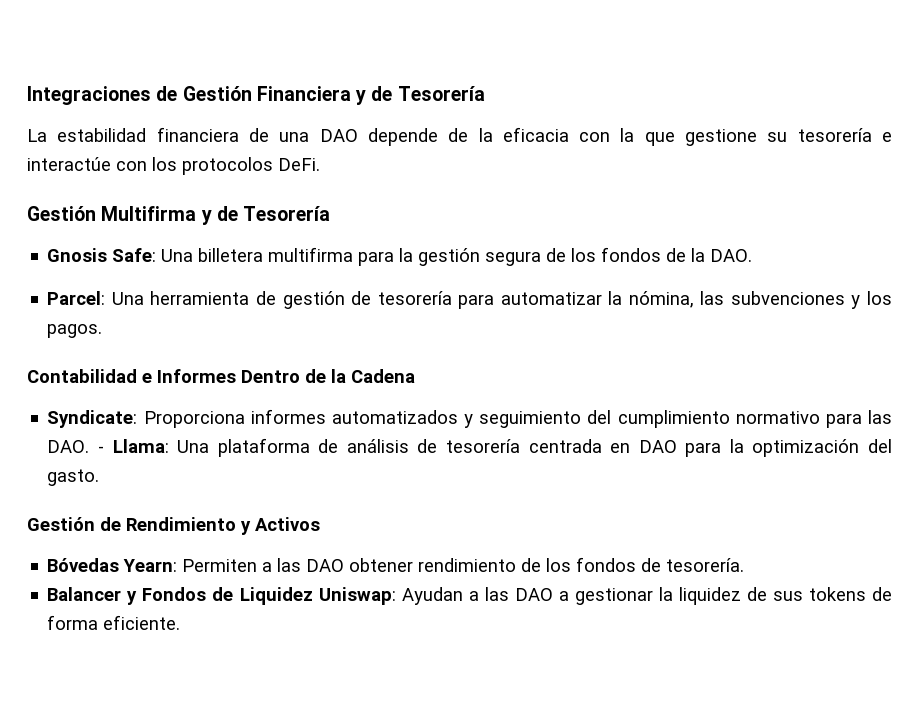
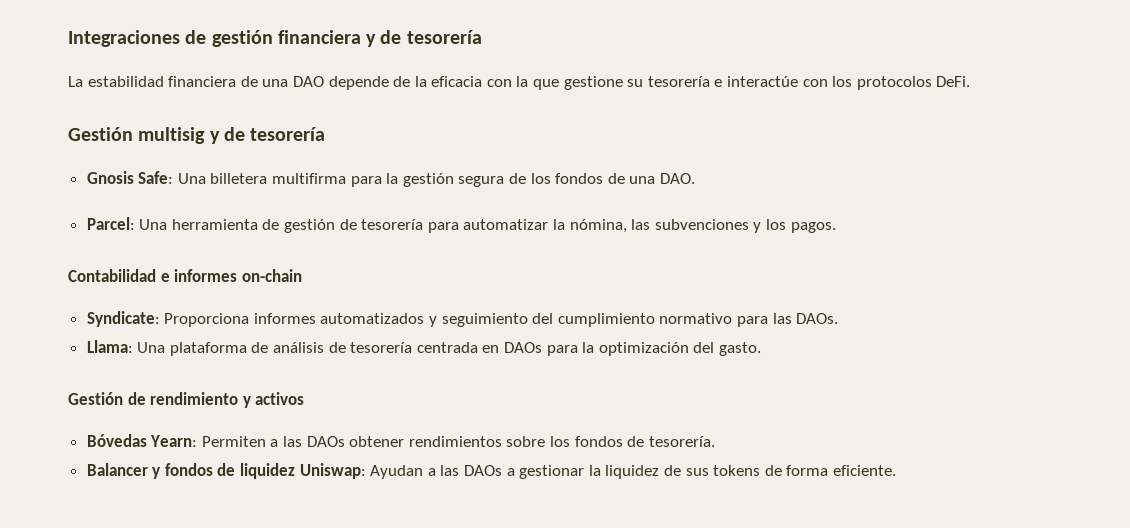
- Integraciones de Gestión Financiera y de Tesorería
+ Integraciones de gestión financiera y de tesorería
- Gestión Multifirma y de Tesorería
+ Gestión multisig y de tesorería
- Gnosis Safe: Una billetera multifirma para la gestión segura de los fondos de la DAO.
+ Gnosis Safe: Una billetera multifirma para la gestión segura de los fondos de una DAO.
- Contabilidad e Informes Dentro de la Cadena
+ Contabilidad e informes on-chain
- Syndicate: Proporciona informes automatizados y seguimiento del cumplimiento normativo para las DAO. - Llama: Una plataforma de análisis de tesorería centrada en DAO para la optimización del gasto.
+ Syndicate: Proporciona informes automatizados y seguimiento del cumplimiento normativo para las DAOs.
+ Llama: Una plataforma de análisis de tesorería centrada en DAOs para la optimización del gasto.
- Gestión de Rendimiento y Activos
+ Gestión de rendimiento y activos
- Bóvedas Yearn: Permiten a las DAO obtener rendimiento de los fondos de tesorería.
+ Bóvedas Yearn: Permiten a las DAOs obtener rendimientos sobre los fondos de tesorería.
- Balancer y Fondos de Liquidez Uniswap: Ayudan a las DAO a gestionar la liquidez de sus tokens de forma eficiente.
+ Balancer y fondos de liquidez Uniswap: Ayudan a las DAOs a gestionar la liquidez de sus tokens de forma eficiente.

